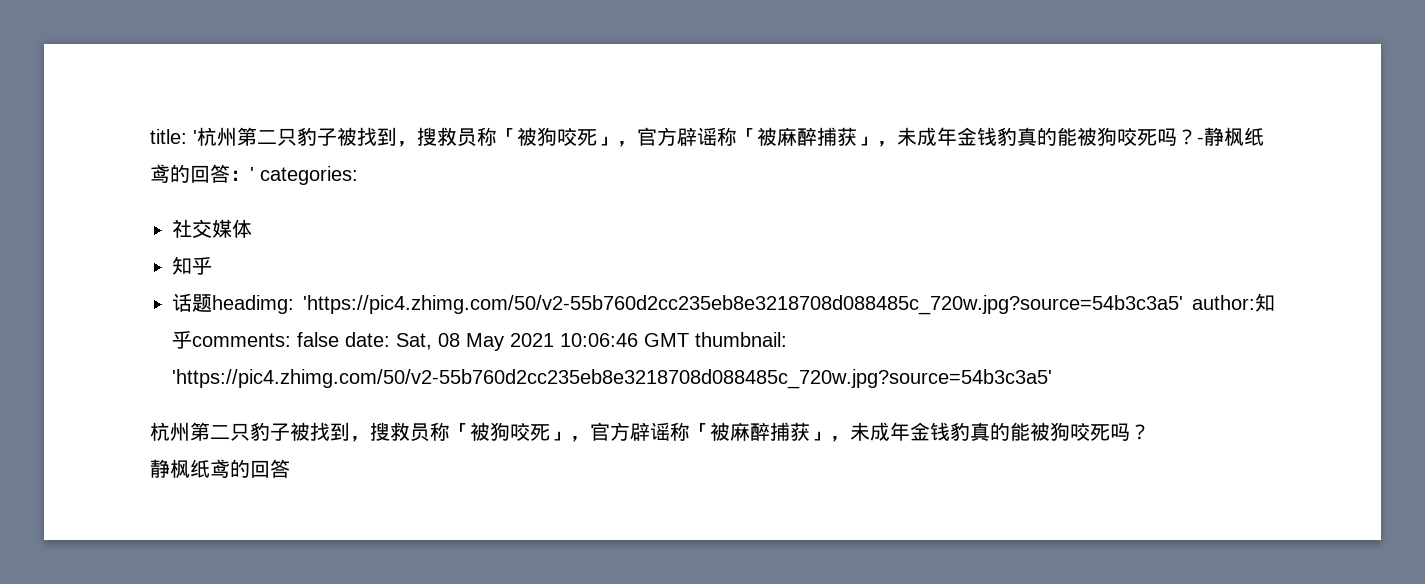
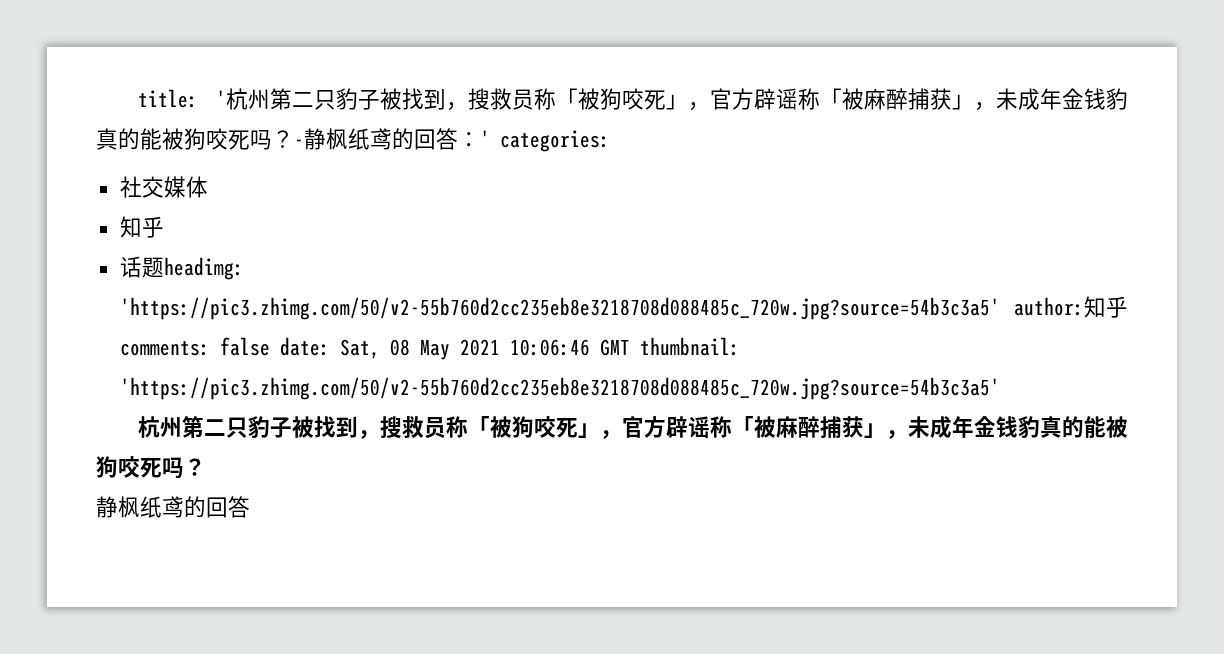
- 话题headimg: 'https://pic4.zhimg.com/50/v2-55b760d2cc235eb8e3218708d088485c_720w.jpg?source=54b3c3a5' author:知乎comments: false date: Sat, 08 May 2021 10:06:46 GMT thumbnail: 'https://pic4.zhimg.com/50/v2-55b760d2cc235eb8e3218708d088485c_720w.jpg?source=54b3c3a5'
+ 话题headimg: 'https://pic3.zhimg.com/50/v2-55b760d2cc235eb8e3218708d088485c_720w.jpg?source=54b3c3a5' author:知乎comments: false date: Sat, 08 May 2021 10:06:46 GMT thumbnail: 'https://pic3.zhimg.com/50/v2-55b760d2cc235eb8e3218708d088485c_720w.jpg?source=54b3c3a5'

